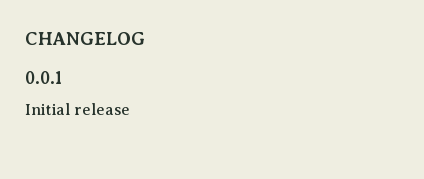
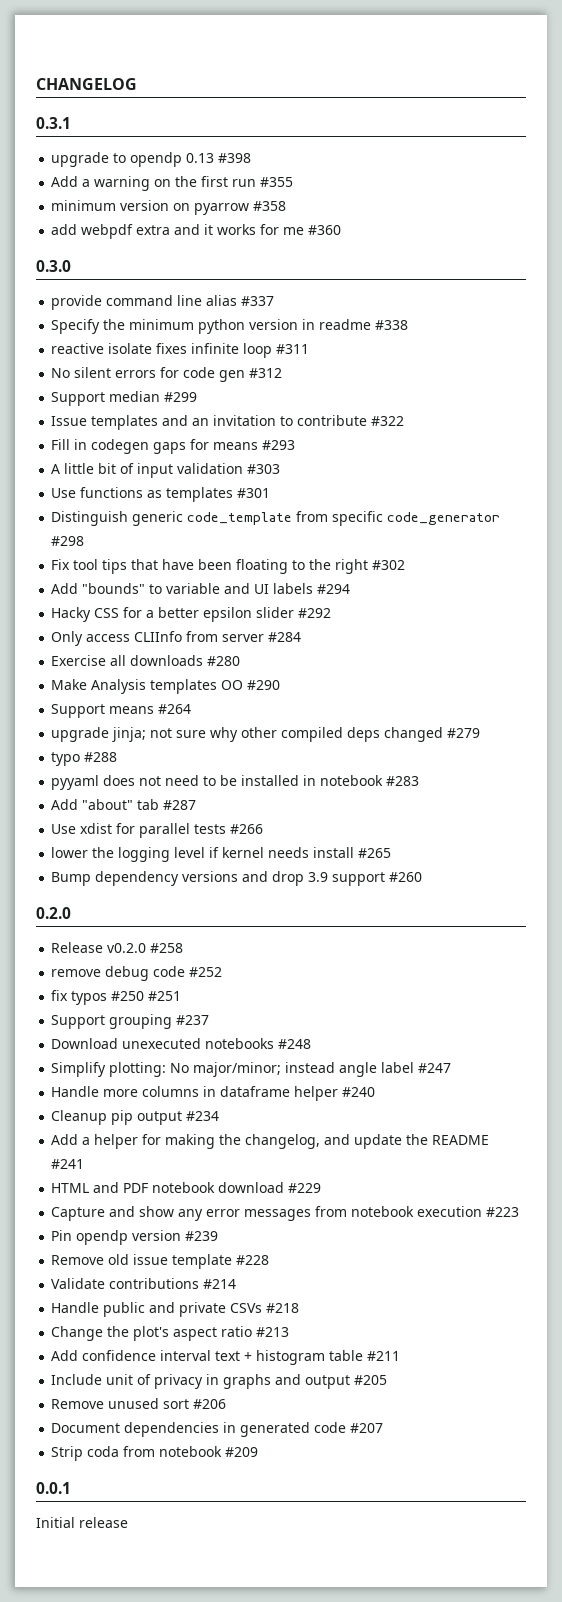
+ 0.3.1
+ upgrade to opendp 0.13 #398
+ Add a warning on the first run #355
+ minimum version on pyarrow #358
+ add webpdf extra and it works for me #360
+ 0.3.0
+ provide command line alias #337
+ Specify the minimum python version in readme #338
+ reactive isolate fixes infinite loop #311
+ No silent errors for code gen #312
+ Support median #299
+ Issue templates and an invitation to contribute #322
+ Fill in codegen gaps for means #293
+ A little bit of input validation #303
+ Use functions as templates #301
+ Distinguish generic code_template from specific code_generator #298
+ Fix tool tips that have been floating to the right #302
+ Add "bounds" to variable and UI labels #294
+ Hacky CSS for a better epsilon slider #292
+ Only access CLIInfo from server #284
+ Exercise all downloads #280
+ Make Analysis templates OO #290
+ Support means #264
+ upgrade jinja; not sure why other compiled deps changed #279
+ typo #288
+ pyyaml does not need to be installed in notebook #283
+ Add "about" tab #287
+ Use xdist for parallel tests #266
+ lower the logging level if kernel needs install #265
+ Bump dependency versions and drop 3.9 support #260
+ 0.2.0
+ Release v0.2.0 #258
+ remove debug code #252
+ fix typos #250 #251
+ Support grouping #237
+ Download unexecuted notebooks #248
+ Simplify plotting: No major/minor; instead angle label #247
+ Handle more columns in dataframe helper #240
+ Cleanup pip output #234
+ Add a helper for making the changelog, and update the README #241
+ HTML and PDF notebook download #229
+ Capture and show any error messages from notebook execution #223
+ Pin opendp version #239
+ Remove old issue template #228
+ Validate contributions #214
+ Handle public and private CSVs #218
+ Change the plot's aspect ratio #213
+ Add confidence interval text + histogram table #211
+ Include unit of privacy in graphs and output #205
+ Remove unused sort #206
+ Document dependencies in generated code #207
+ Strip coda from notebook #209

